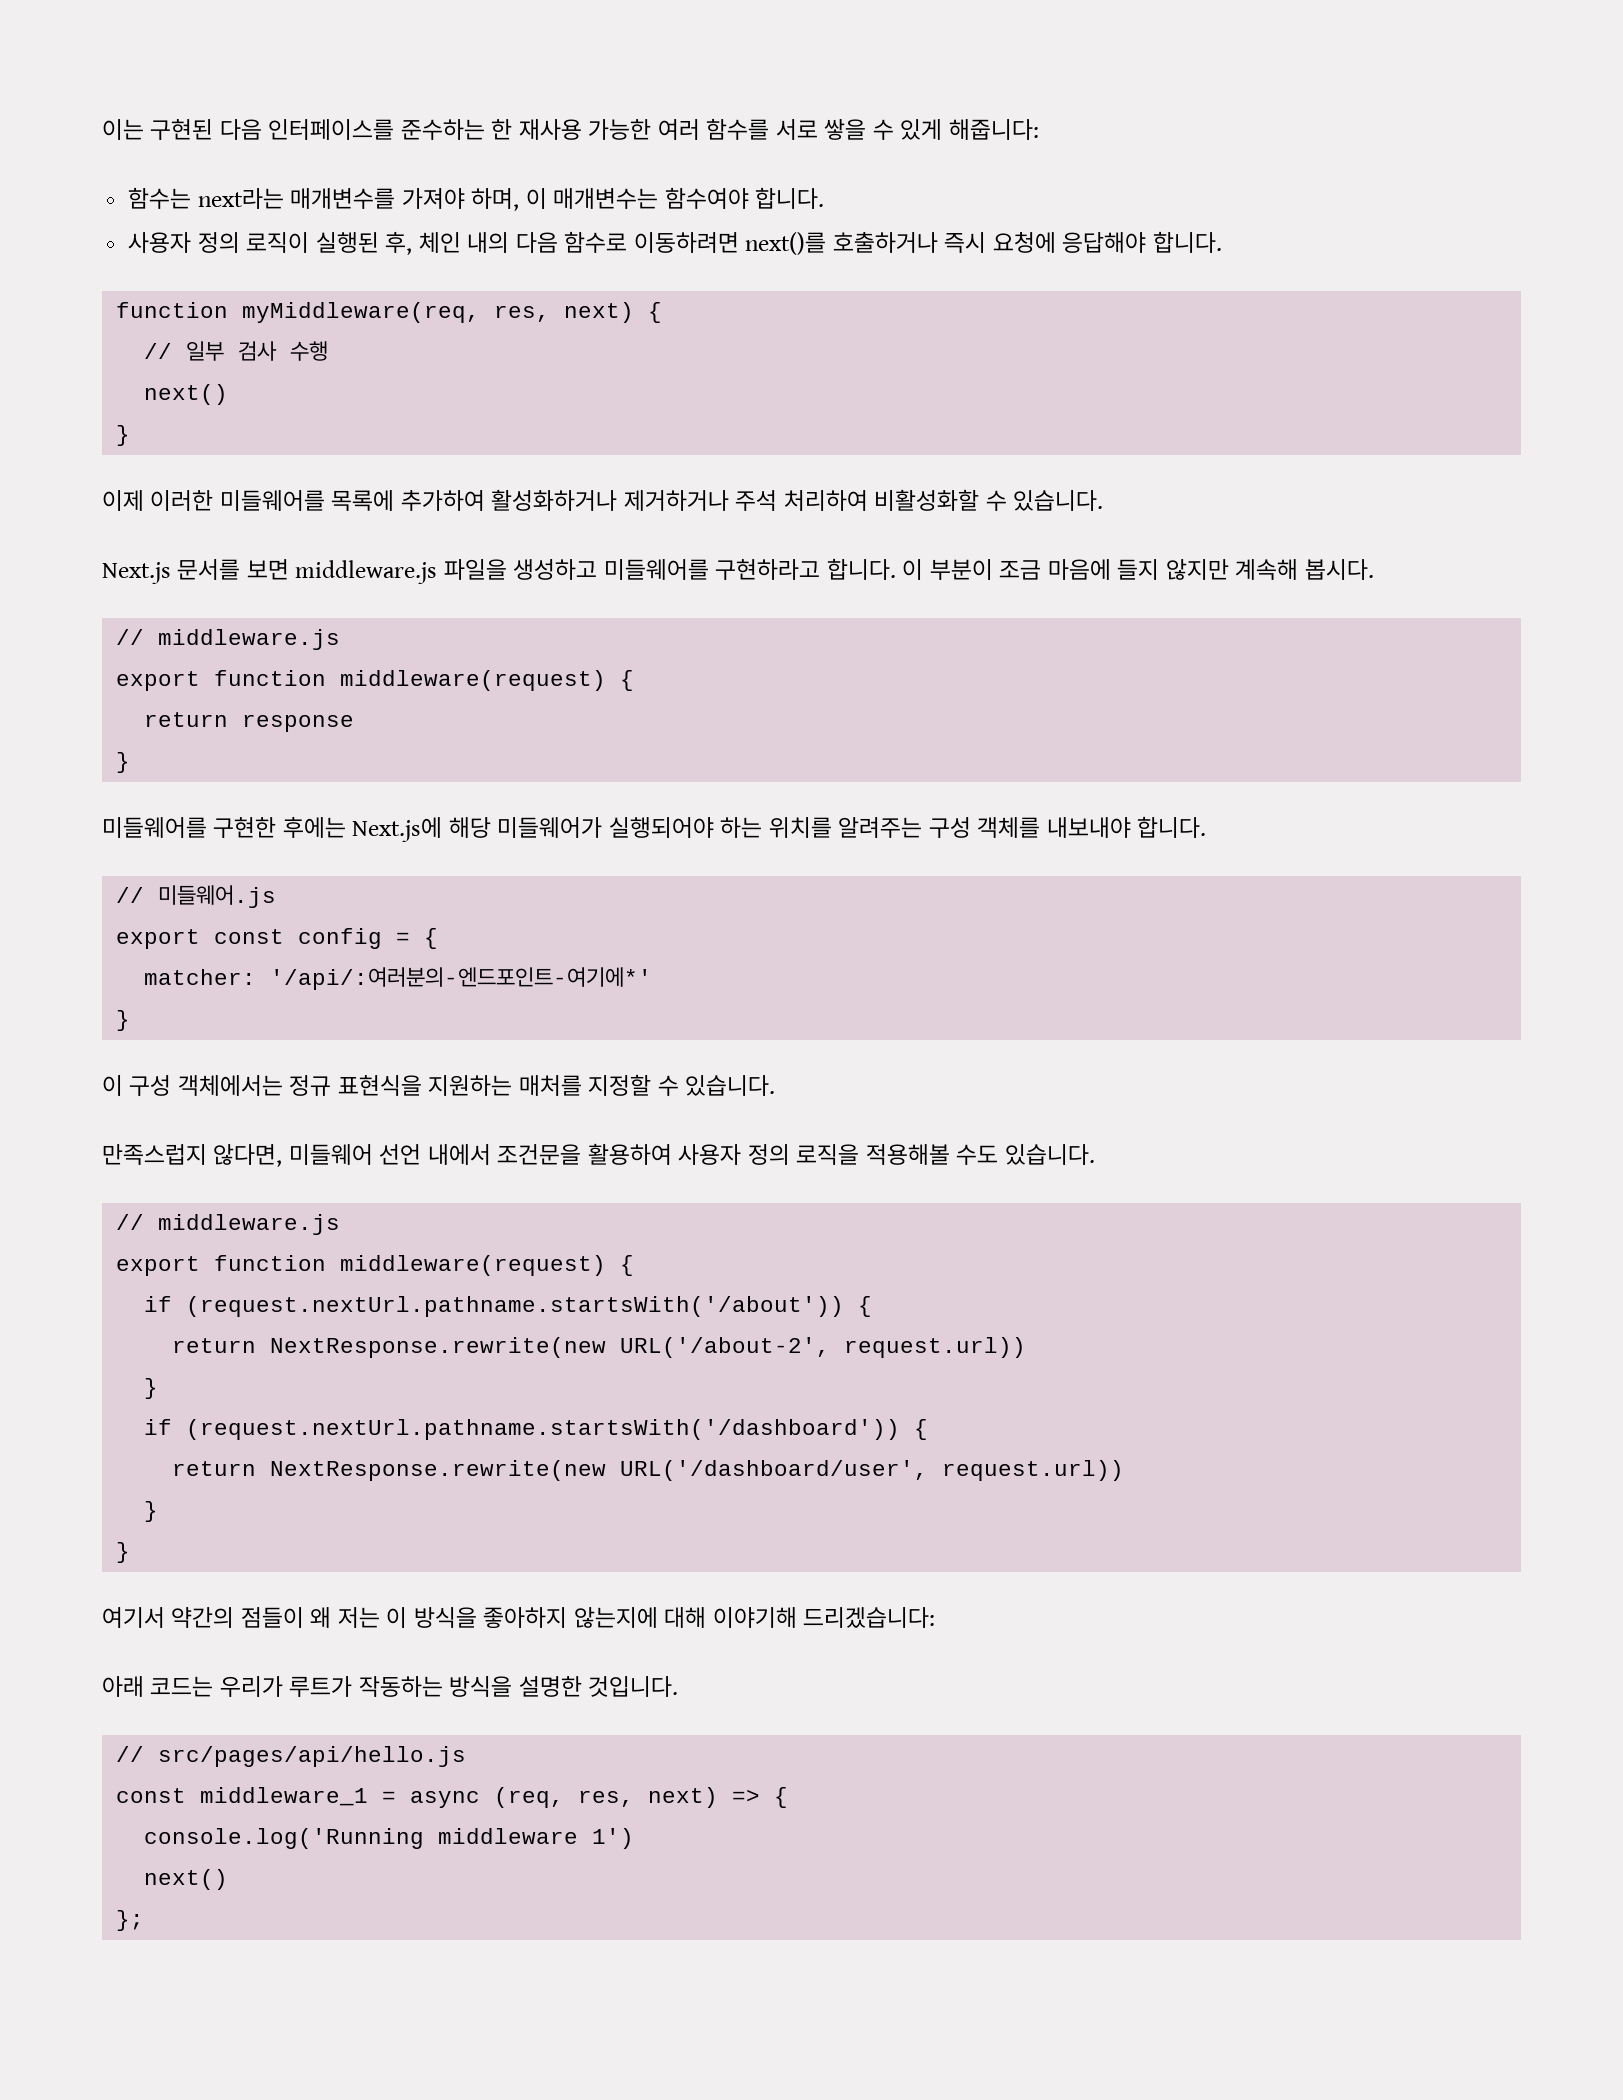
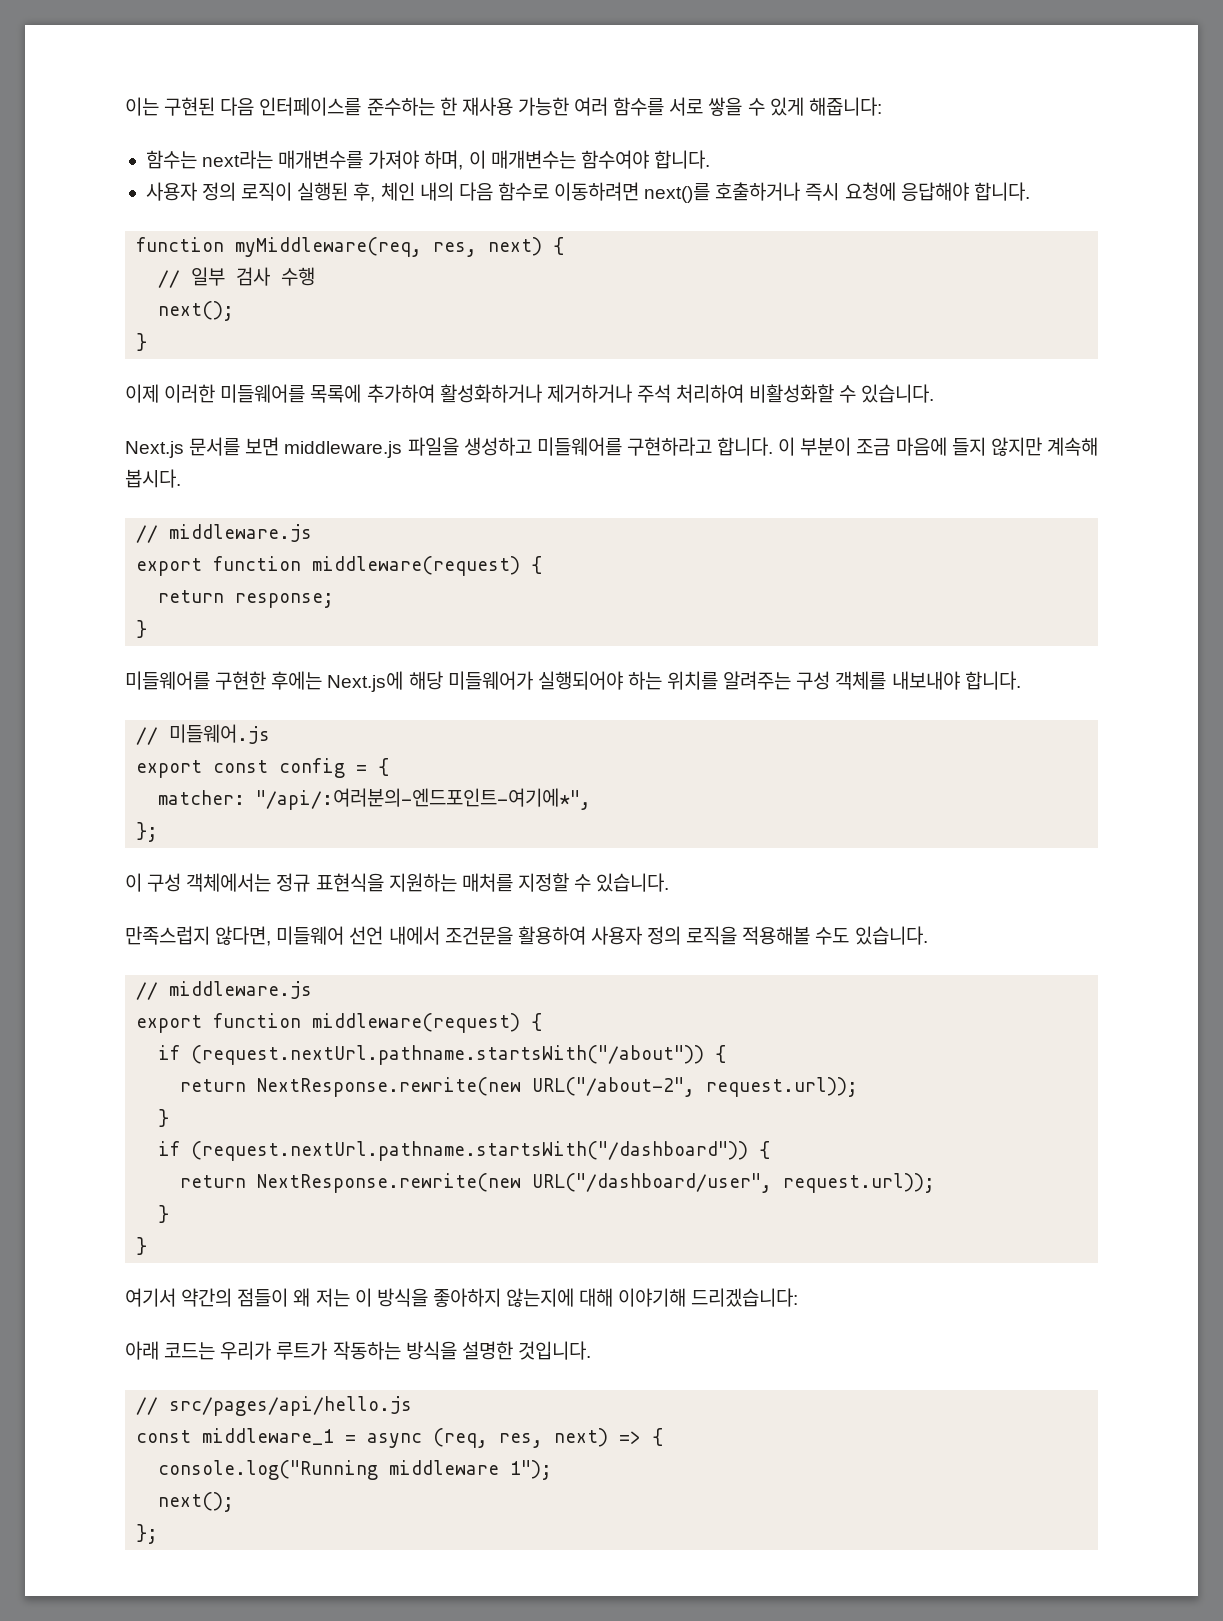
  // 일부 검사 수행
- next()
+ next();
- return response
+ return response;
- matcher: '/api/:여러분의-엔드포인트-여기에*'
- }
+ matcher: "/api/:여러분의-엔드포인트-여기에*",
+ };
- if (request.nextUrl.pathname.startsWith('/about')) {
- return NextResponse.rewrite(new URL('/about-2', request.url))
+ if (request.nextUrl.pathname.startsWith("/about")) {
+ return NextResponse.rewrite(new URL("/about-2", request.url));
- if (request.nextUrl.pathname.startsWith('/dashboard')) {
- return NextResponse.rewrite(new URL('/dashboard/user', request.url))
+ if (request.nextUrl.pathname.startsWith("/dashboard")) {
+ return NextResponse.rewrite(new URL("/dashboard/user", request.url));
- console.log('Running middleware 1')
- next()
+ console.log("Running middleware 1");
+ next();

